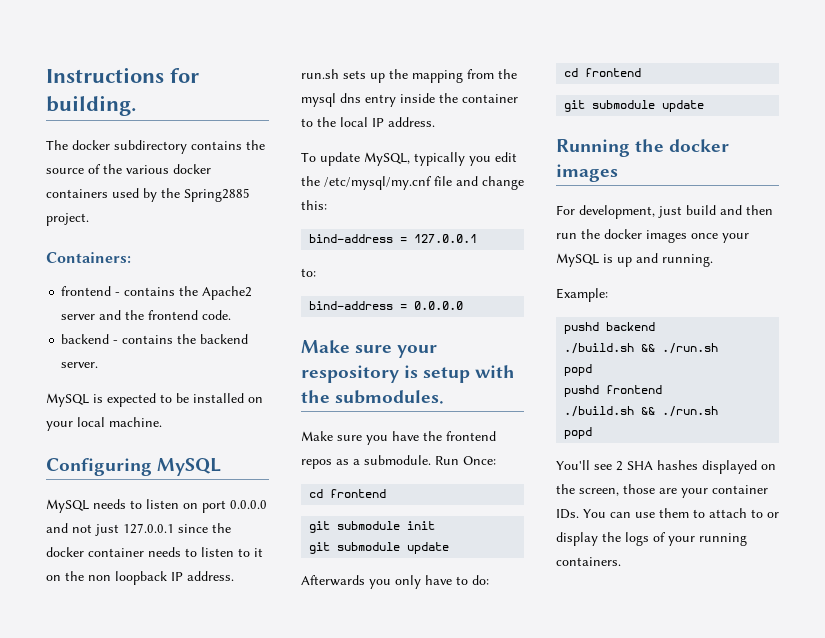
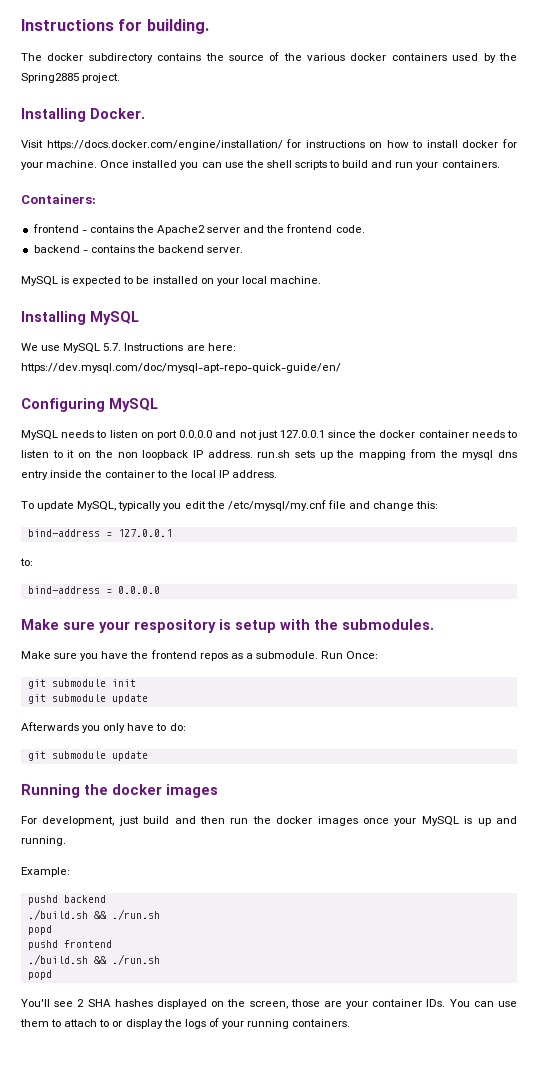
+ Installing Docker.
+ Visit https://docs.docker.com/engine/installation/ for instructions on how to install docker for your machine. Once installed you can use the shell scripts to build and run your containers.
+ Installing MySQL
+ We use MySQL 5.7. Instructions are here: https://dev.mysql.com/doc/mysql-apt-repo-quick-guide/en/
  Run Once:
- cd frontend
  Afterwards you only have to do:
- cd frontend

